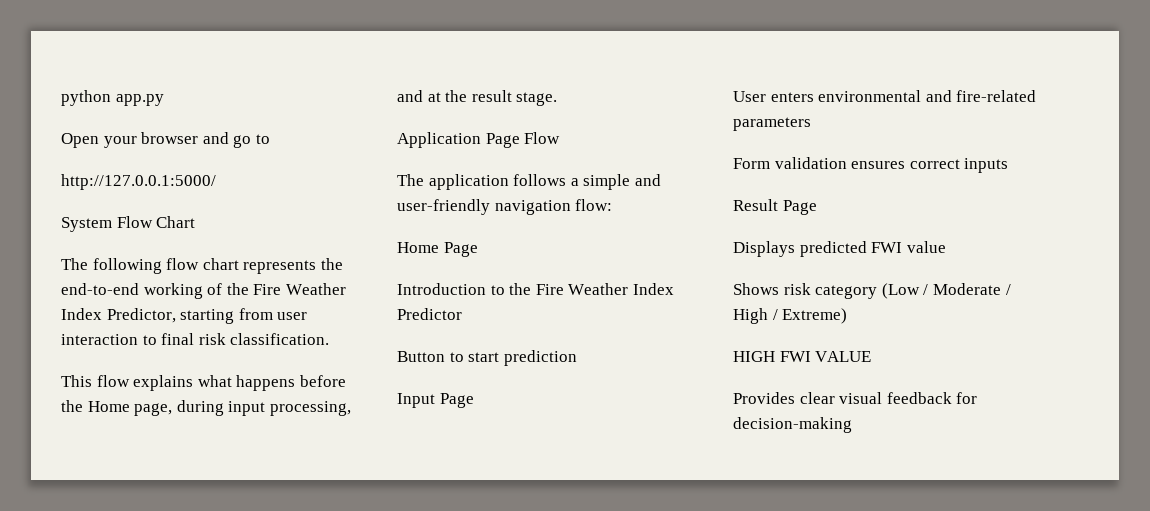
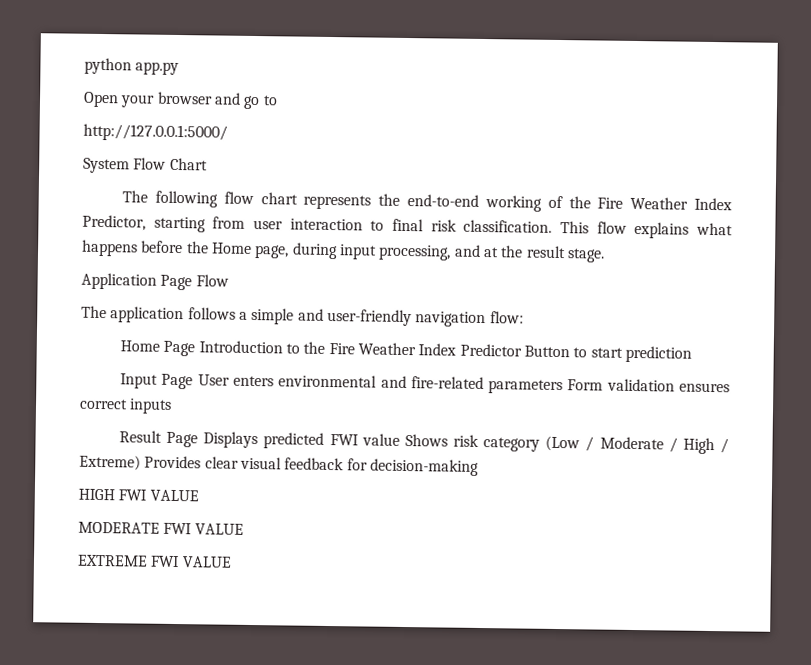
- The following flow chart represents the end-to-end working of the Fire Weather Index Predictor, starting from user interaction to final risk classification.
- This flow explains what happens before the Home page, during input processing, and at the result stage.
+ The following flow chart represents the end-to-end working of the Fire Weather Index Predictor, starting from user interaction to final risk classification. This flow explains what happens before the Home page, during input processing, and at the result stage.
- Home Page
- Introduction to the Fire Weather Index Predictor
- Button to start prediction
+ Home Page Introduction to the Fire Weather Index Predictor Button to start prediction
- Input Page
- User enters environmental and fire-related parameters
- Form validation ensures correct inputs
+ Input Page User enters environmental and fire-related parameters Form validation ensures correct inputs
- Result Page
- Displays predicted FWI value
- Shows risk category (Low / Moderate / High / Extreme)
- HIGH FWI VALUE
- Provides clear visual feedback for decision-making
+ Result Page Displays predicted FWI value Shows risk category (Low / Moderate / High / Extreme) Provides clear visual feedback for decision-making
+ HIGH FWI VALUE
+ MODERATE FWI VALUE
+ EXTREME FWI VALUE

